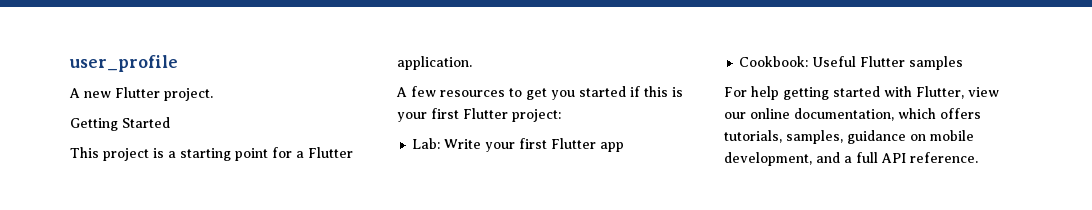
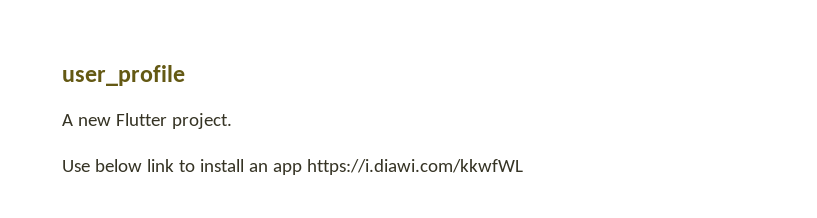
- Getting Started
- This project is a starting point for a Flutter application.
- A few resources to get you started if this is your first Flutter project:
- Lab: Write your first Flutter app
- Cookbook: Useful Flutter samples
- For help getting started with Flutter, view our online documentation, which offers tutorials, samples, guidance on mobile development, and a full API reference.
+ Use below link to install an app https://i.diawi.com/kkwfWL

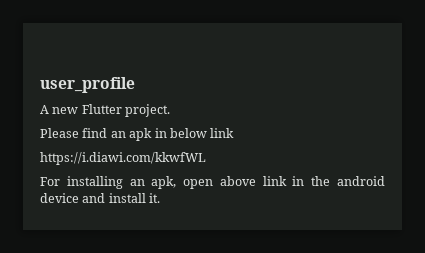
- Use below link to install an app https://i.diawi.com/kkwfWL
+ Please find an apk in below link
+ https://i.diawi.com/kkwfWL
+ For installing an apk, open above link in the android device and install it.

